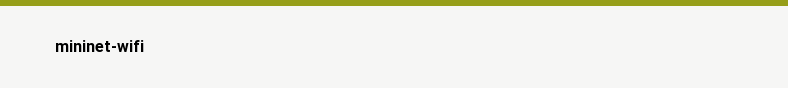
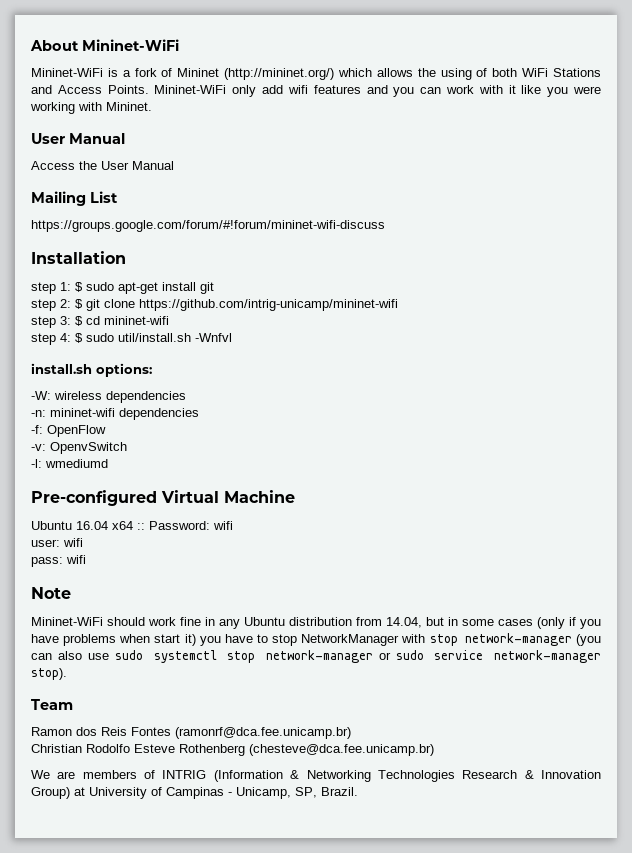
- mininet-wifi
+ About Mininet-WiFi
+ Mininet-WiFi is a fork of Mininet (http://mininet.org/) which allows the using of both WiFi Stations and Access Points. Mininet-WiFi only add wifi features and you can work with it like you were working with Mininet.
+ User Manual
+ Access the User Manual
+ Mailing List
+ https://groups.google.com/forum/#!forum/mininet-wifi-discuss
+ Installation
+ step 1: $ sudo apt-get install git
+ step 2: $ git clone https://github.com/intrig-unicamp/mininet-wifi
+ step 3: $ cd mininet-wifi
+ step 4: $ sudo util/install.sh -Wnfvl
+ install.sh options:
+ -W: wireless dependencies
+ -n: mininet-wifi dependencies
+ -f: OpenFlow
+ -v: OpenvSwitch
+ -l: wmediumd
+ Pre-configured Virtual Machine
+ Ubuntu 16.04 x64 :: Password: wifi
+ user: wifi
+ pass: wifi
+ Note
+ Mininet-WiFi should work fine in any Ubuntu distribution from 14.04, but in some cases (only if you have problems when start it) you have to stop NetworkManager with stop network-manager (you can also use sudo systemctl stop network-manager or sudo service network-manager stop).
+ Team
+ Ramon dos Reis Fontes (ramonrf@dca.fee.unicamp.br)
+ Christian Rodolfo Esteve Rothenberg (chesteve@dca.fee.unicamp.br)
+ We are members of INTRIG (Information & Networking Technologies Research & Innovation Group) at University of Campinas - Unicamp, SP, Brazil.

